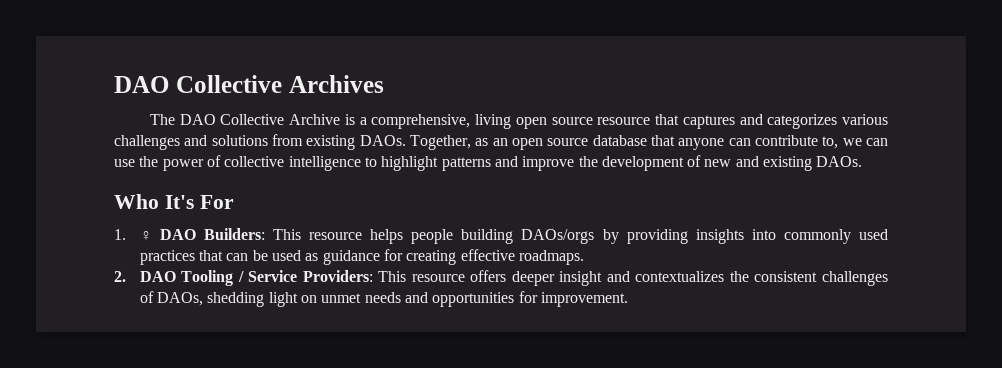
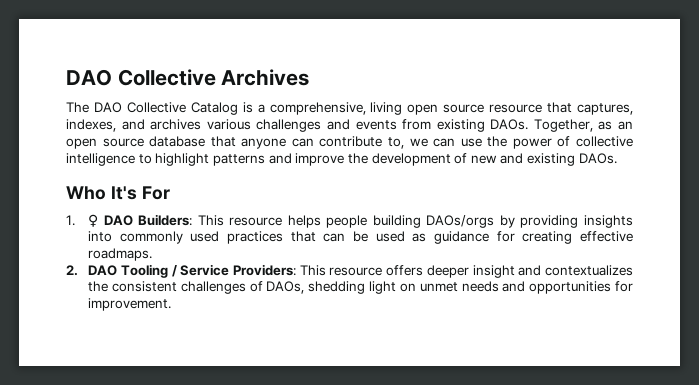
- The DAO Collective Archive is a comprehensive, living open source resource that captures and categorizes various challenges and solutions from existing DAOs.
+ The DAO Collective Catalog is a comprehensive, living open source resource that captures, indexes, and archives various challenges and events from existing DAOs.

